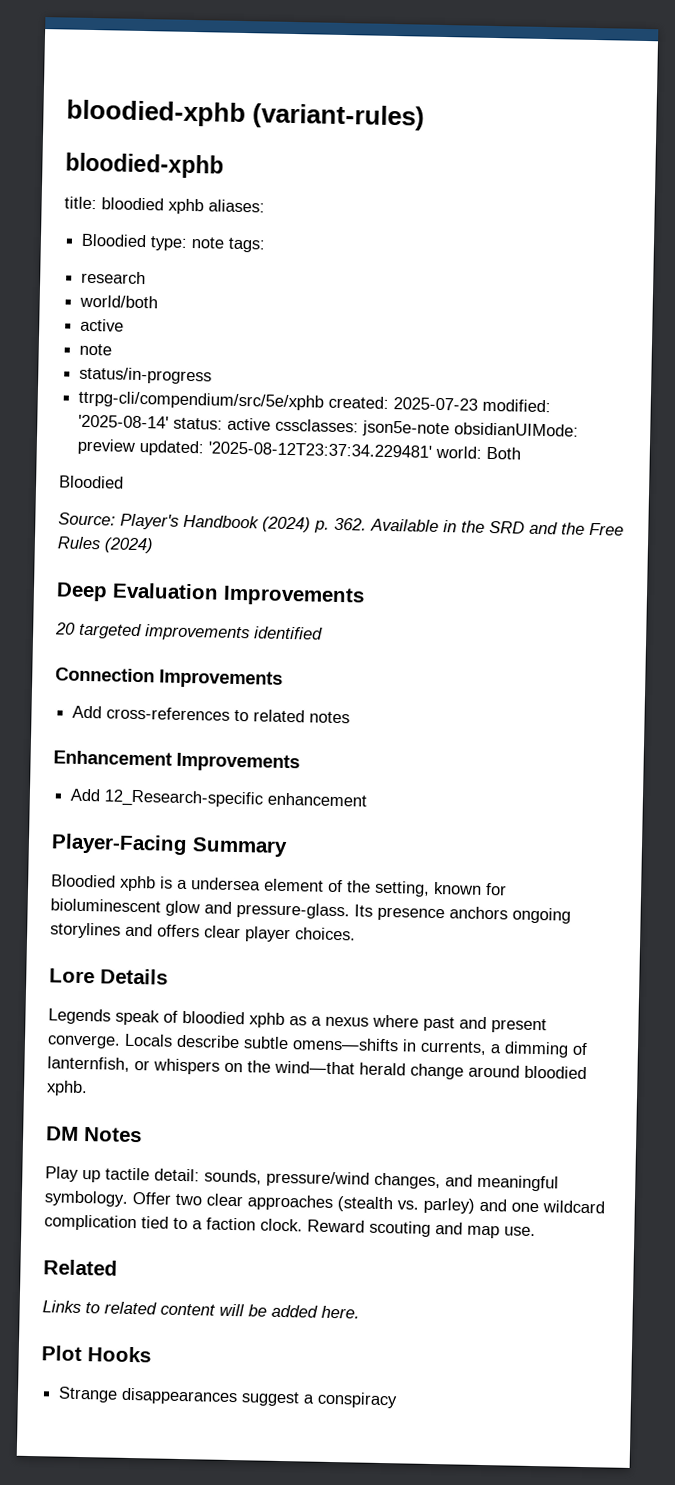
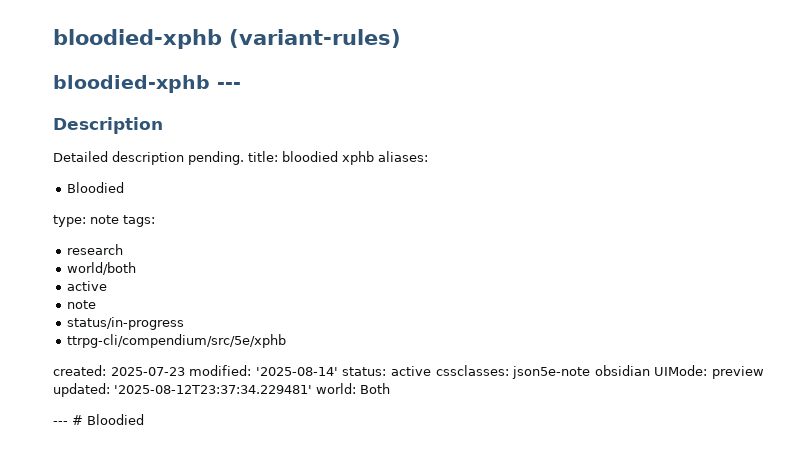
  bloodied-xphb (variant-rules)
- bloodied-xphb
- title: bloodied xphb aliases:
- Bloodied type: note tags:
+ bloodied-xphb ---
+ Description
+ Detailed description pending. title: bloodied xphb aliases:
+ Bloodied
+ type: note tags:
- ttrpg-cli/compendium/src/5e/xphb created: 2025-07-23 modified: '2025-08-14' status: active cssclasses: json5e-note obsidianUIMode: preview updated: '2025-08-12T23:37:34.229481' world: Both
- Bloodied
- Source: Player's Handbook (2024) p. 362. Available in the SRD and the Free Rules (2024)
- Deep Evaluation Improvements
- 20 targeted improvements identified
- Connection Improvements
- Add cross-references to related notes
- Enhancement Improvements
- Add 12_Research-specific enhancement
- Player-Facing Summary
- Bloodied xphb is a undersea element of the setting, known for bioluminescent glow and pressure-glass. Its presence anchors ongoing storylines and offers clear player choices.
- Lore Details
- Legends speak of bloodied xphb as a nexus where past and present converge. Locals describe subtle omens—shifts in currents, a dimming of lanternfish, or whispers on the wind—that herald change around bloodied xphb.
- DM Notes
- Play up tactile detail: sounds, pressure/wind changes, and meaningful symbology. Offer two clear approaches (stealth vs. parley) and one wildcard complication tied to a faction clock. Reward scouting and map use.
- Related
- Links to related content will be added here.
- Plot Hooks
- Strange disappearances suggest a conspiracy
+ ttrpg-cli/compendium/src/5e/xphb
+ created: 2025-07-23 modified: '2025-08-14' status: active cssclasses: json5e-note obsidian UIMode: preview updated: '2025-08-12T23:37:34.229481' world: Both
+ --- # Bloodied

